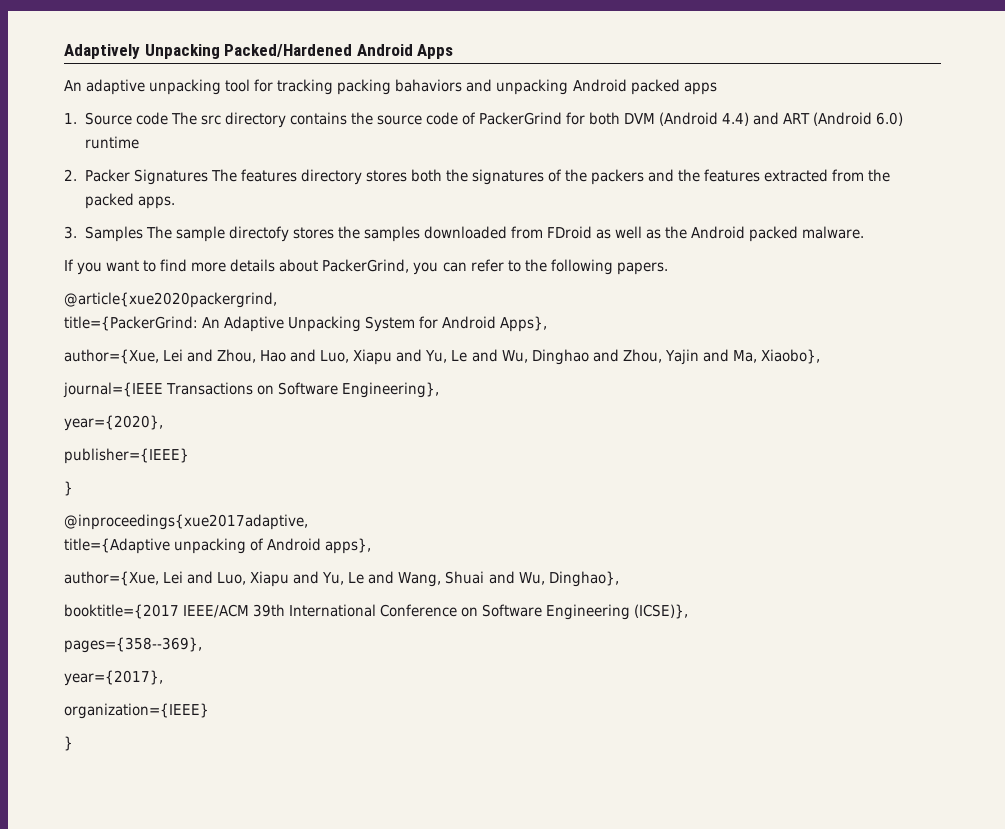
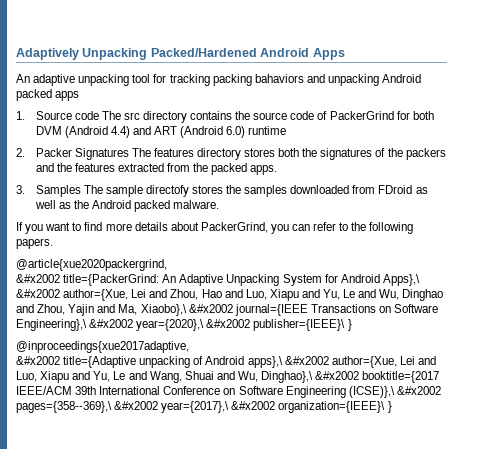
- title={PackerGrind: An Adaptive Unpacking System for Android Apps},
- author={Xue, Lei and Zhou, Hao and Luo, Xiapu and Yu, Le and Wu, Dinghao and Zhou, Yajin and Ma, Xiaobo},
- journal={IEEE Transactions on Software Engineering},
- year={2020},
- publisher={IEEE}
- }
+ &#x2002 title={PackerGrind: An Adaptive Unpacking System for Android Apps},\ &#x2002 author={Xue, Lei and Zhou, Hao and Luo, Xiapu and Yu, Le and Wu, Dinghao and Zhou, Yajin and Ma, Xiaobo},\ &#x2002 journal={IEEE Transactions on Software Engineering},\ &#x2002 year={2020},\ &#x2002 publisher={IEEE}\ }
- title={Adaptive unpacking of Android apps},
- author={Xue, Lei and Luo, Xiapu and Yu, Le and Wang, Shuai and Wu, Dinghao},
- booktitle={2017 IEEE/ACM 39th International Conference on Software Engineering (ICSE)},
- pages={358--369},
- year={2017},
- organization={IEEE}
- }
+ &#x2002 title={Adaptive unpacking of Android apps},\ &#x2002 author={Xue, Lei and Luo, Xiapu and Yu, Le and Wang, Shuai and Wu, Dinghao},\ &#x2002 booktitle={2017 IEEE/ACM 39th International Conference on Software Engineering (ICSE)},\ &#x2002 pages={358--369},\ &#x2002 year={2017},\ &#x2002 organization={IEEE}\ }

